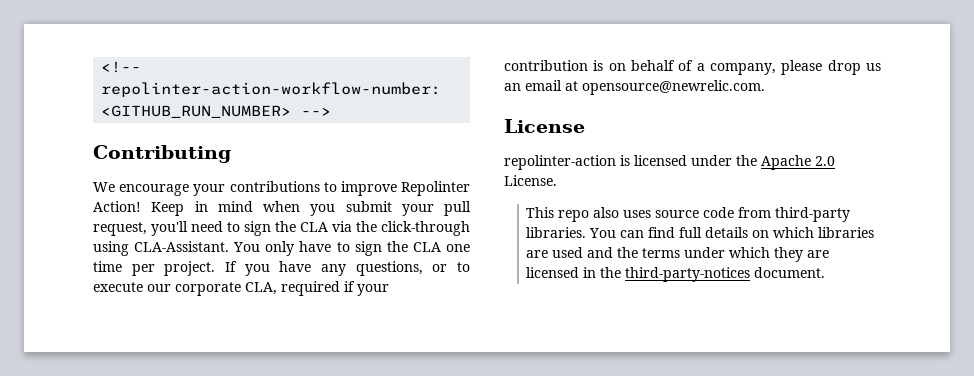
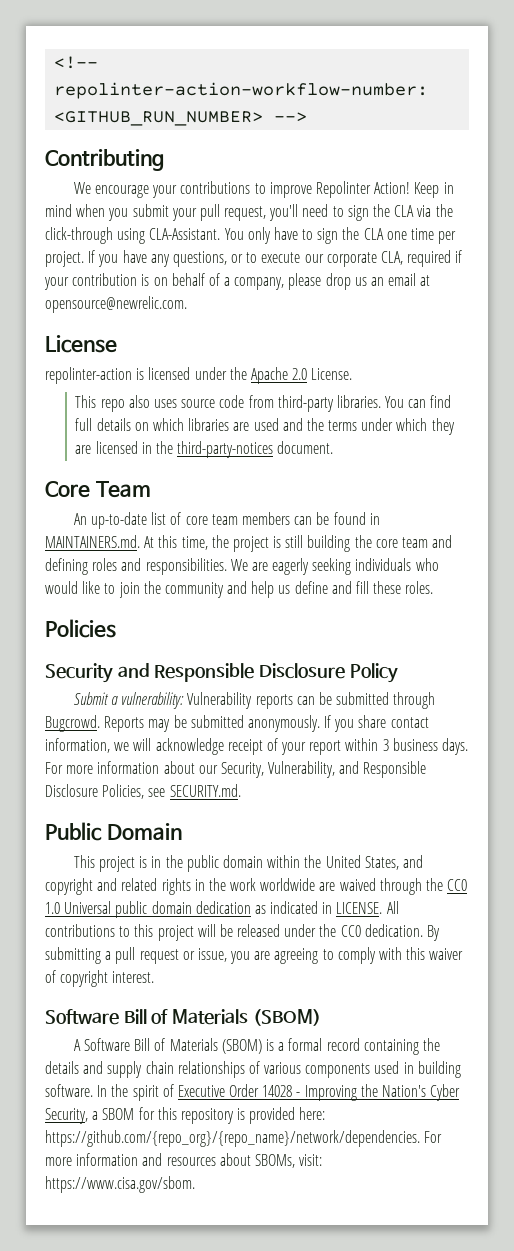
+ Core Team
+ An up-to-date list of core team members can be found in MAINTAINERS.md. At this time, the project is still building the core team and defining roles and responsibilities. We are eagerly seeking individuals who would like to join the community and help us define and fill these roles.
+ Policies
+ Security and Responsible Disclosure Policy
+ Submit a vulnerability: Vulnerability reports can be submitted through Bugcrowd. Reports may be submitted anonymously. If you share contact information, we will acknowledge receipt of your report within 3 business days. For more information about our Security, Vulnerability, and Responsible Disclosure Policies, see SECURITY.md.
+ Public Domain
+ This project is in the public domain within the United States, and copyright and related rights in the work worldwide are waived through the CC0 1.0 Universal public domain dedication as indicated in LICENSE. All contributions to this project will be released under the CC0 dedication. By submitting a pull request or issue, you are agreeing to comply with this waiver of copyright interest.
+ Software Bill of Materials (SBOM)
+ A Software Bill of Materials (SBOM) is a formal record containing the details and supply chain relationships of various components used in building software. In the spirit of Executive Order 14028 - Improving the Nation's Cyber Security, a SBOM for this repository is provided here: https://github.com/{repo_org}/{repo_name}/network/dependencies. For more information and resources about SBOMs, visit: https://www.cisa.gov/sbom.

